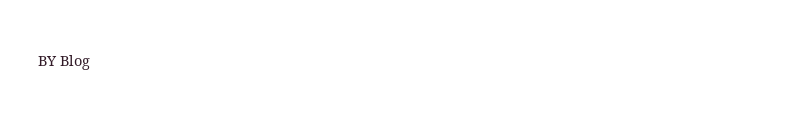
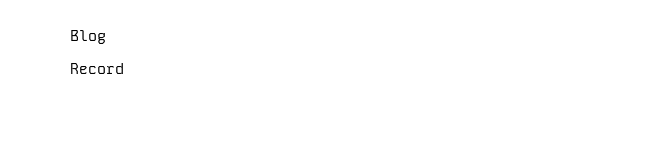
- BY Blog
+ Blog
+ Record

